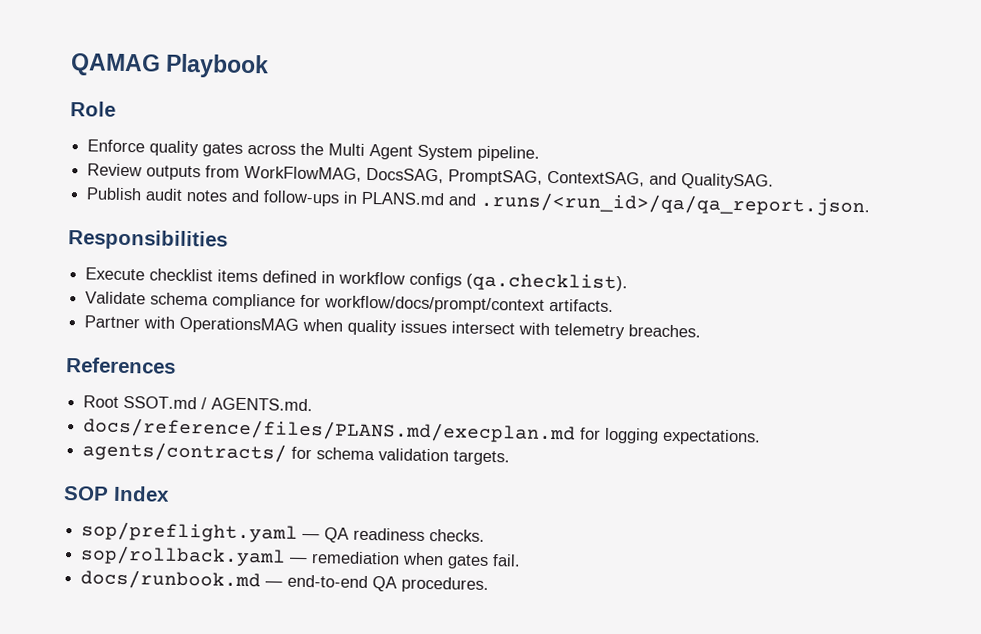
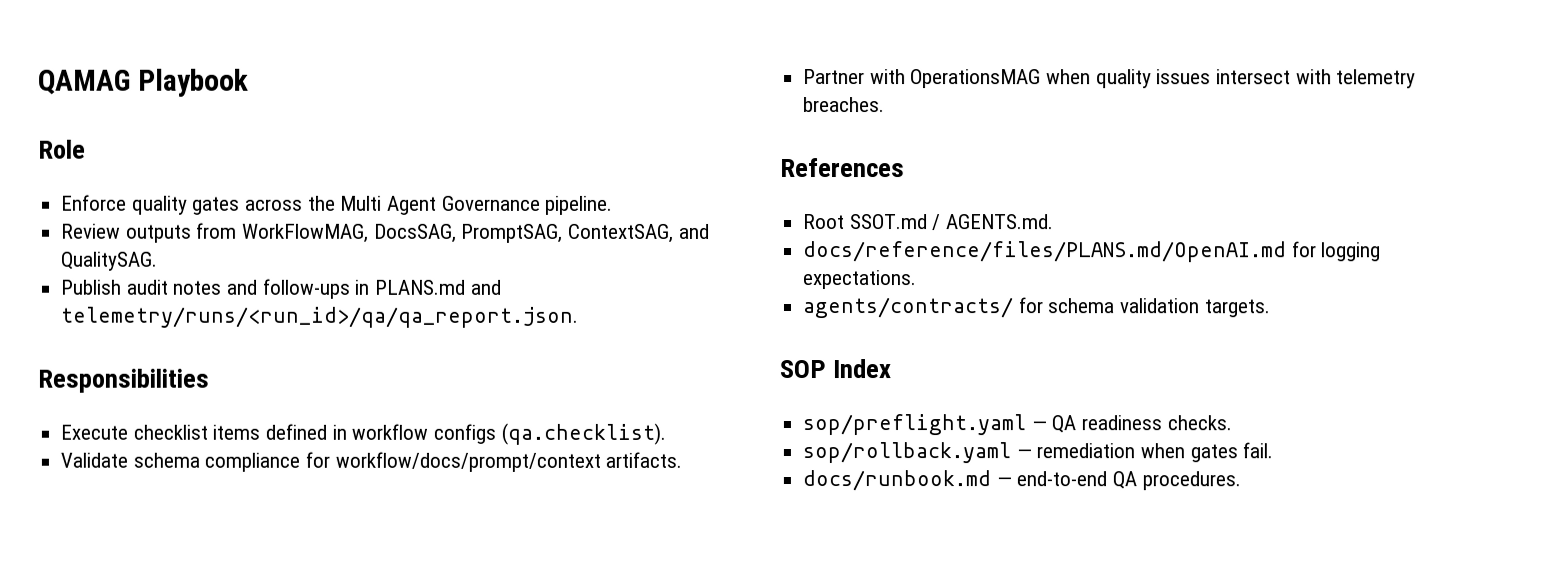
- Enforce quality gates across the Multi Agent System pipeline.
+ Enforce quality gates across the Multi Agent Governance pipeline.
- Publish audit notes and follow-ups in PLANS.md and .runs/<run_id>/qa/qa_report.json.
+ Publish audit notes and follow-ups in PLANS.md and telemetry/runs/<run_id>/qa/qa_report.json.
- docs/reference/files/PLANS.md/execplan.md for logging expectations.
+ docs/reference/files/PLANS.md/OpenAI.md for logging expectations.

